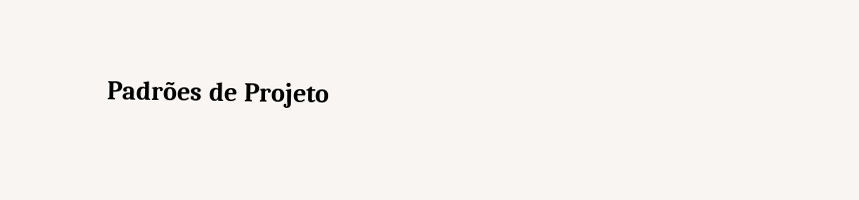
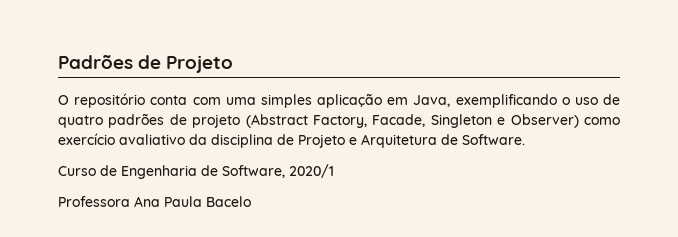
+ O repositório conta com uma simples aplicação em Java, exemplificando o uso de quatro padrões de projeto (Abstract Factory, Facade, Singleton e Observer) como exercício avaliativo da disciplina de Projeto e Arquitetura de Software.
+ Curso de Engenharia de Software, 2020/1
+ Professora Ana Paula Bacelo

